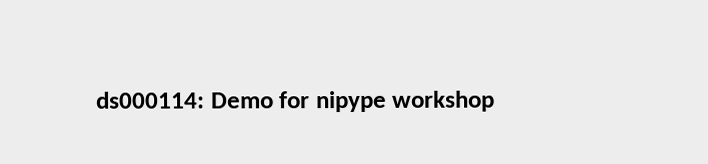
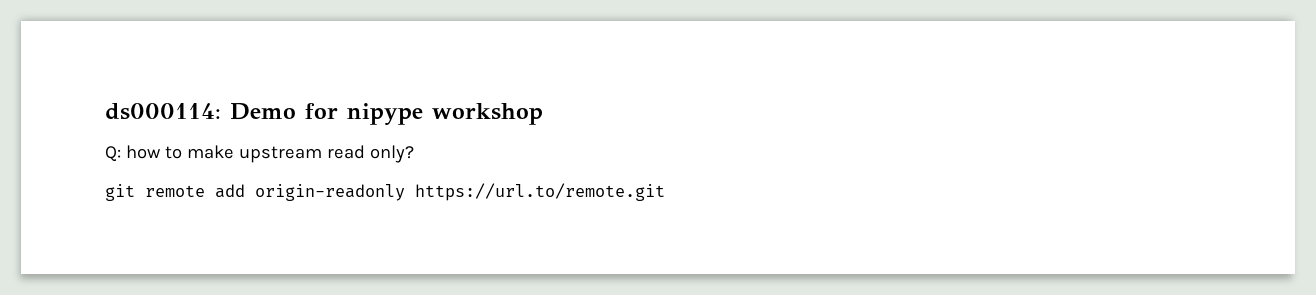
+ Q: how to make upstream read only?
+ git remote add origin-readonly https://url.to/remote.git

